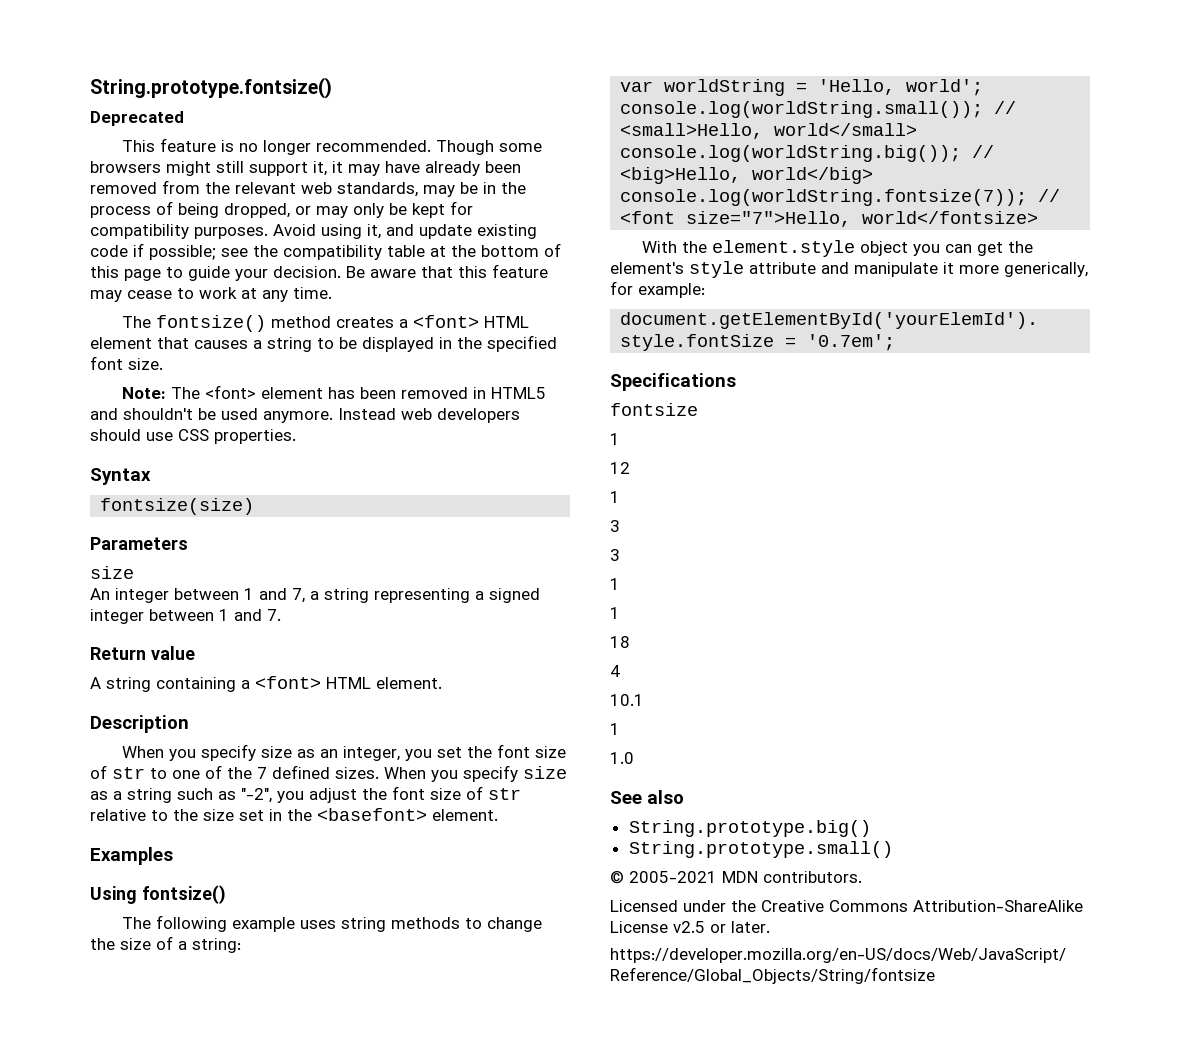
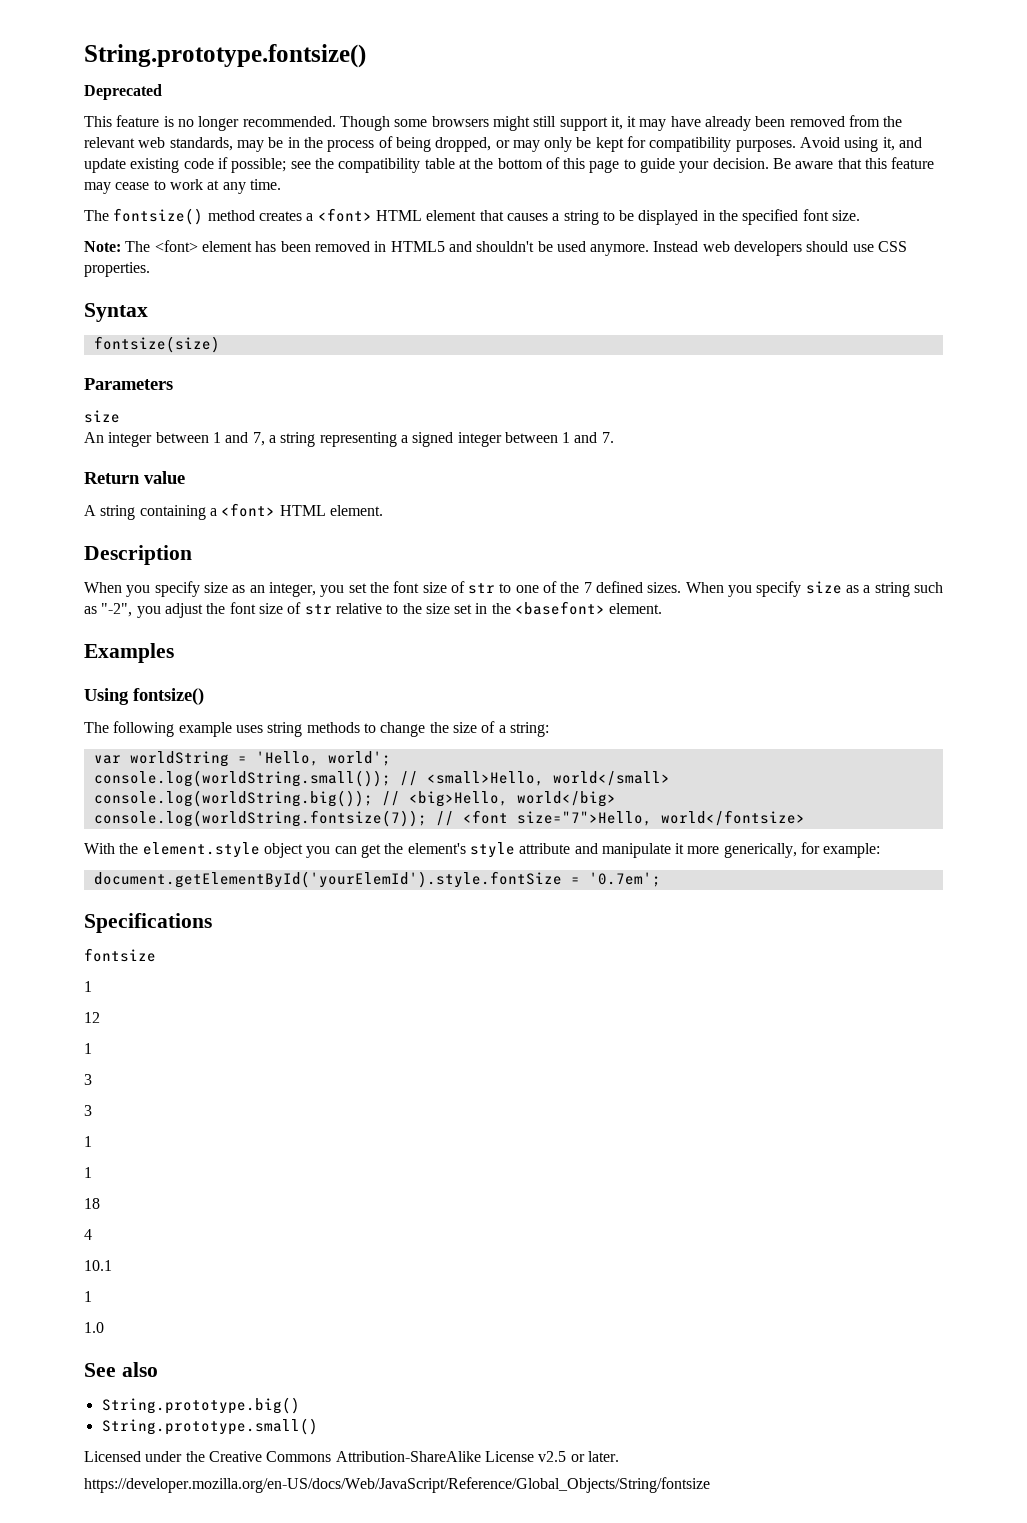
- © 2005-2021 MDN contributors.

